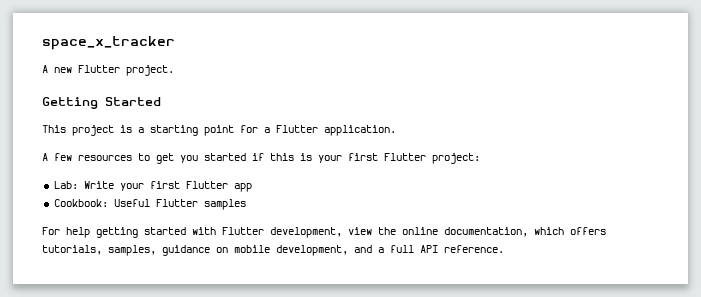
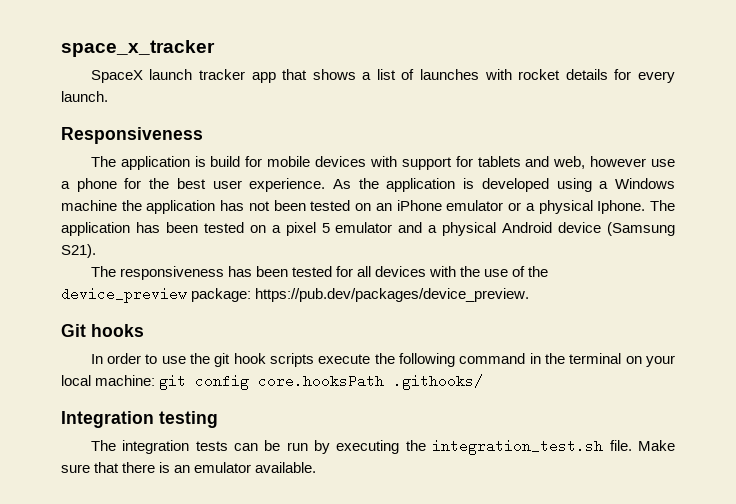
- A new Flutter project.
- Getting Started
- This project is a starting point for a Flutter application.
- A few resources to get you started if this is your first Flutter project:
- Lab: Write your first Flutter app
- Cookbook: Useful Flutter samples
- For help getting started with Flutter development, view the online documentation, which offers tutorials, samples, guidance on mobile development, and a full API reference.
+ SpaceX launch tracker app that shows a list of launches with rocket details for every launch.
+ Responsiveness
+ The application is build for mobile devices with support for tablets and web, however use a phone for the best user experience. As the application is developed using a Windows machine the application has not been tested on an iPhone emulator or a physical Iphone. The application has been tested on a pixel 5 emulator and a physical Android device (Samsung S21).
+ The responsiveness has been tested for all devices with the use of the device_preview package: https://pub.dev/packages/device_preview.
+ Git hooks
+ In order to use the git hook scripts execute the following command in the terminal on your local machine: git config core.hooksPath .githooks/
+ Integration testing
+ The integration tests can be run by executing the integration_test.sh file. Make sure that there is an emulator available.

